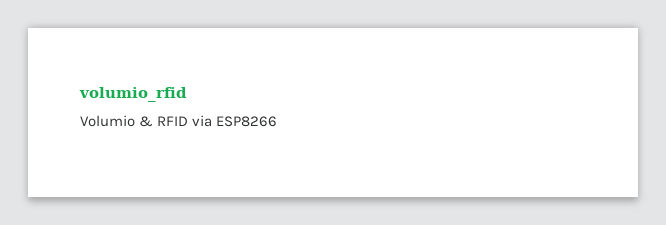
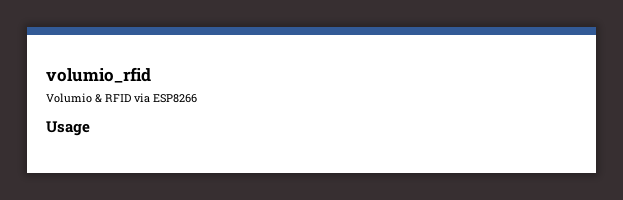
+ Usage

